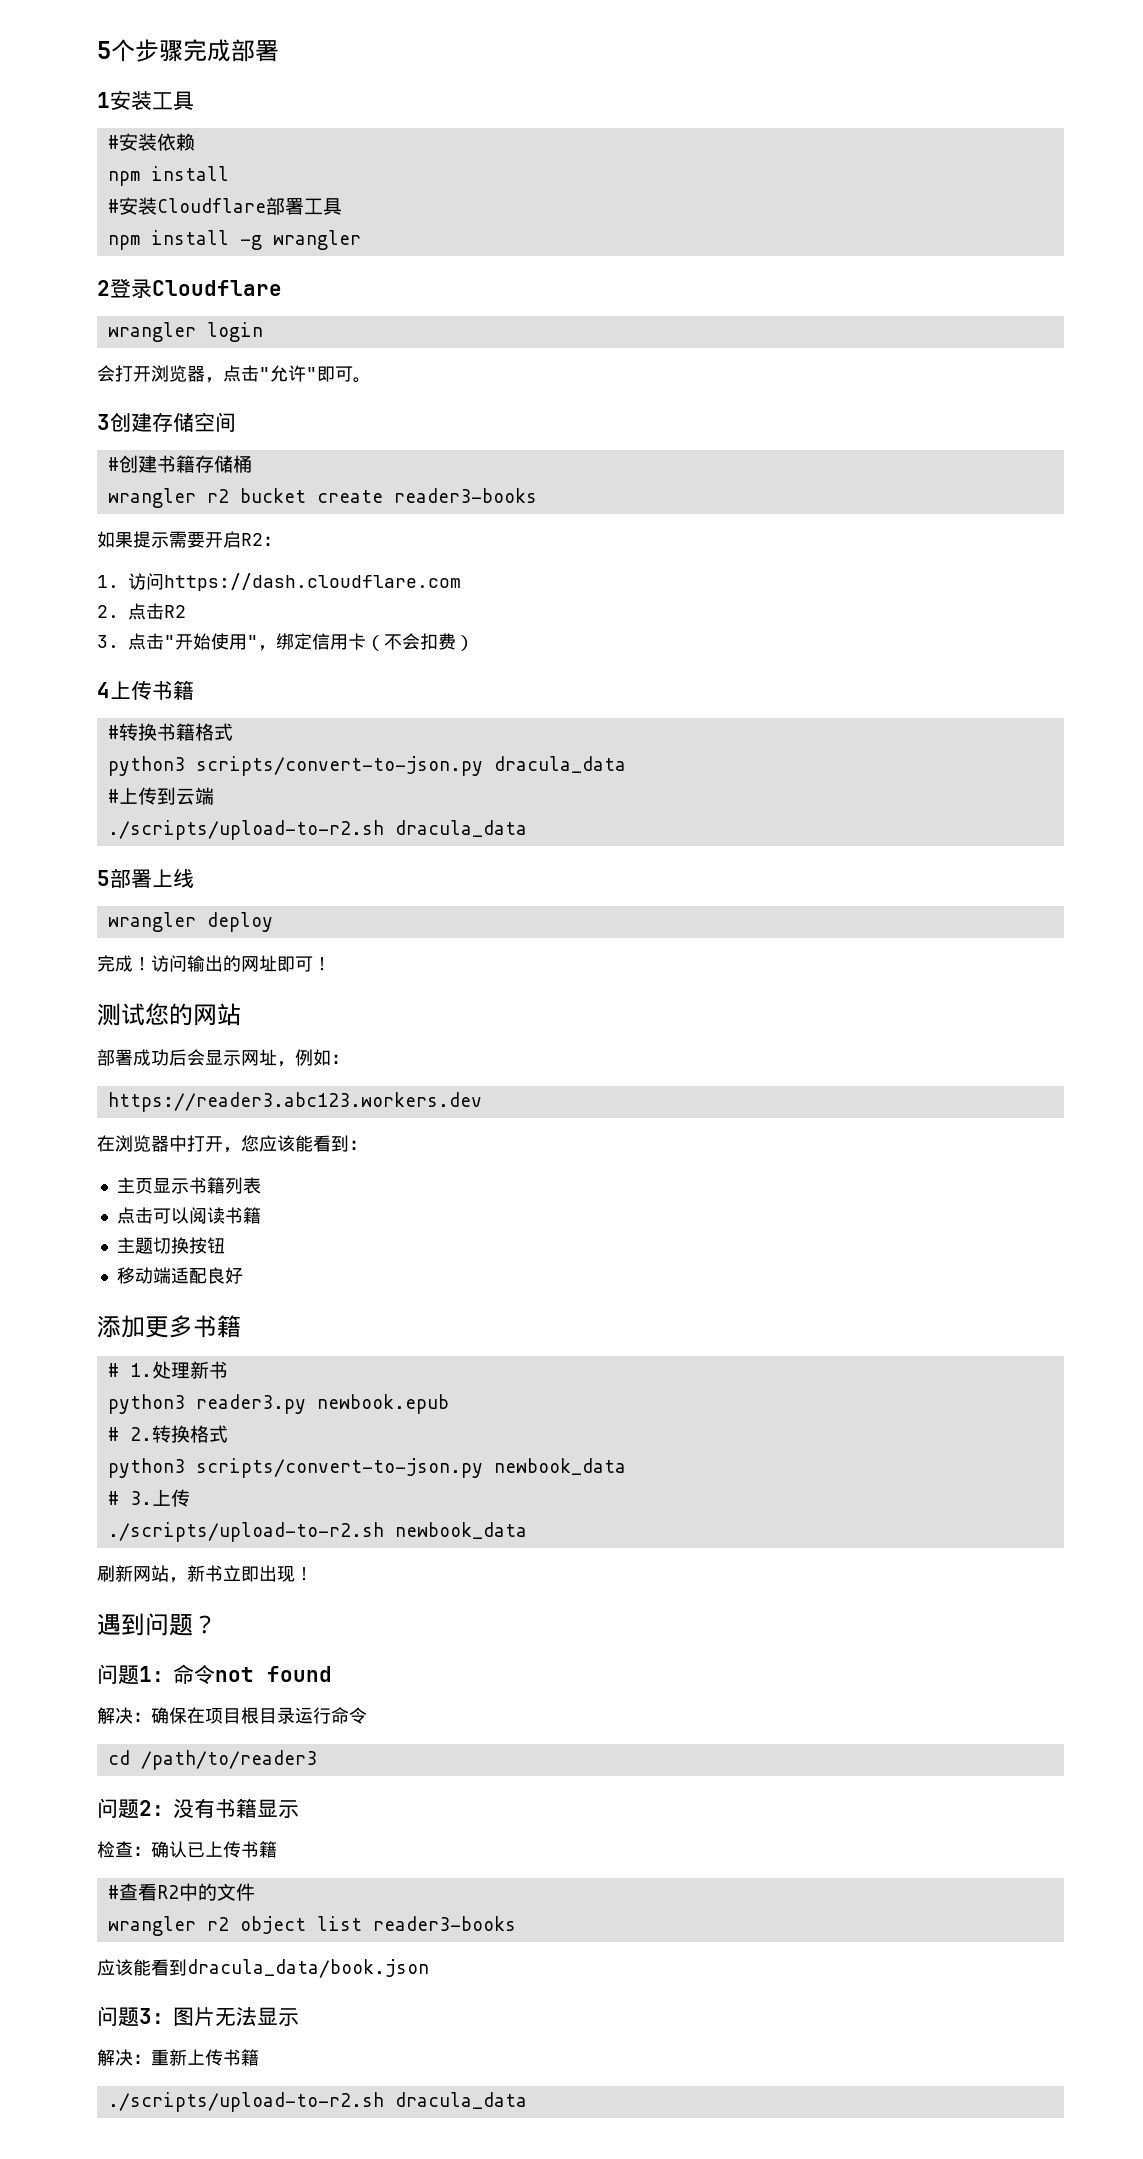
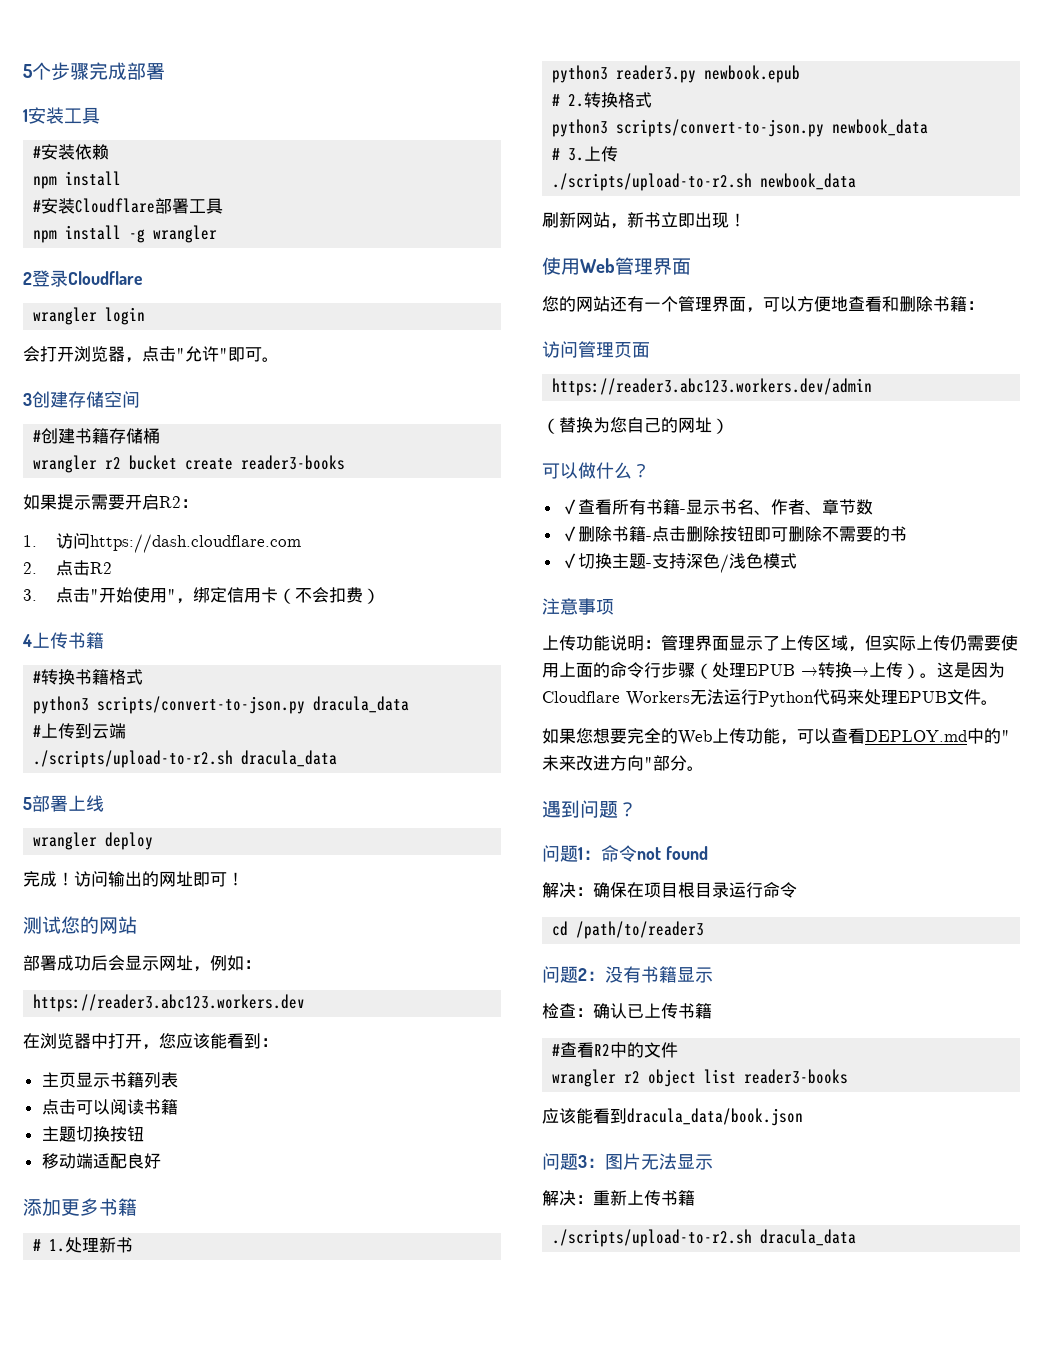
+ 使用Web管理界面
+ 您的网站还有一个管理界面，可以方便地查看和删除书籍：
+ 访问管理页面
+ https://reader3.abc123.workers.dev/admin
+ （替换为您自己的网址）
+ 可以做什么？
+ ✓查看所有书籍-显示书名、作者、章节数
+ ✓删除书籍-点击删除按钮即可删除不需要的书
+ ✓切换主题-支持深色/浅色模式
+ 注意事项
+ 上传功能说明：管理界面显示了上传区域，但实际上传仍需要使用上面的命令行步骤（处理EPUB →转换→上传）。这是因为Cloudflare Workers无法运行Python代码来处理EPUB文件。
+ 如果您想要完全的Web上传功能，可以查看DEPLOY.md中的"未来改进方向"部分。

